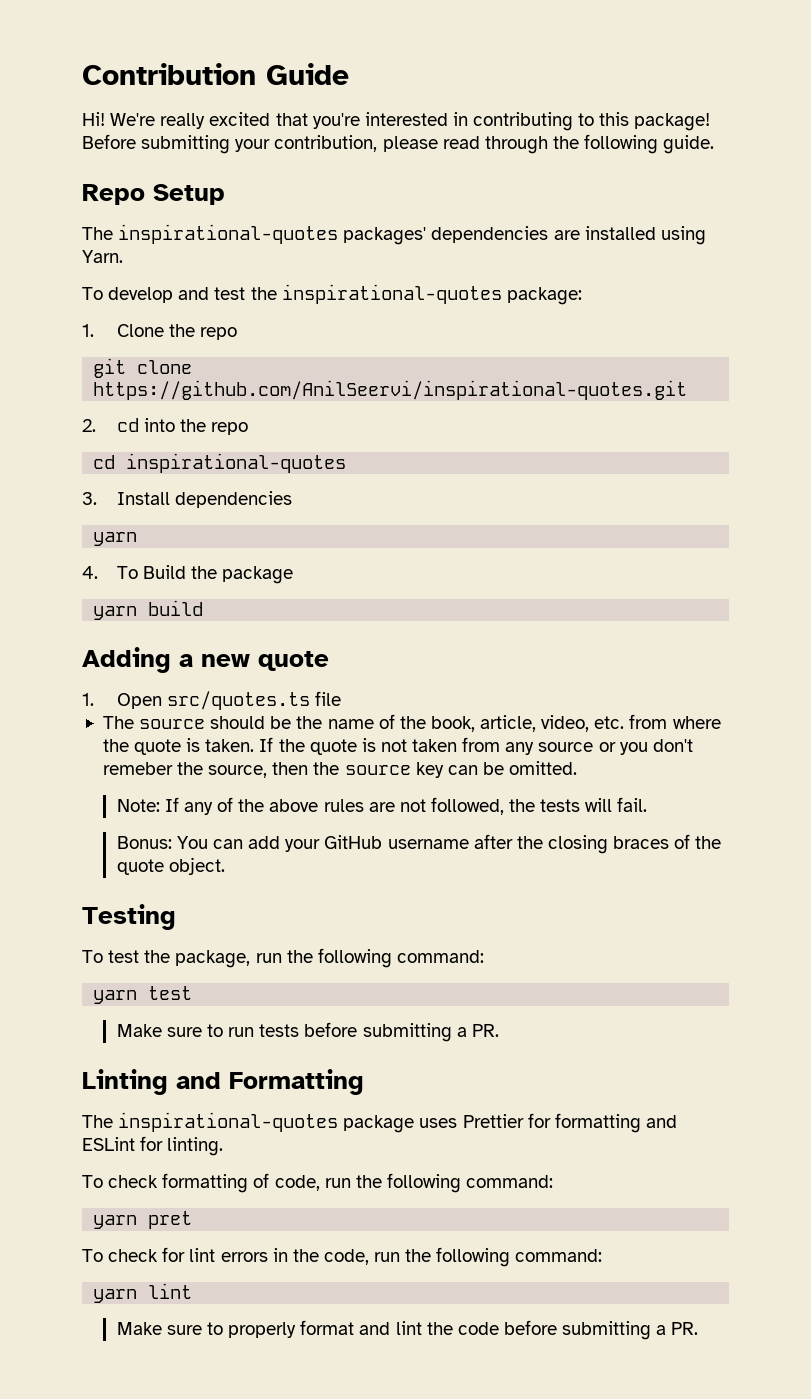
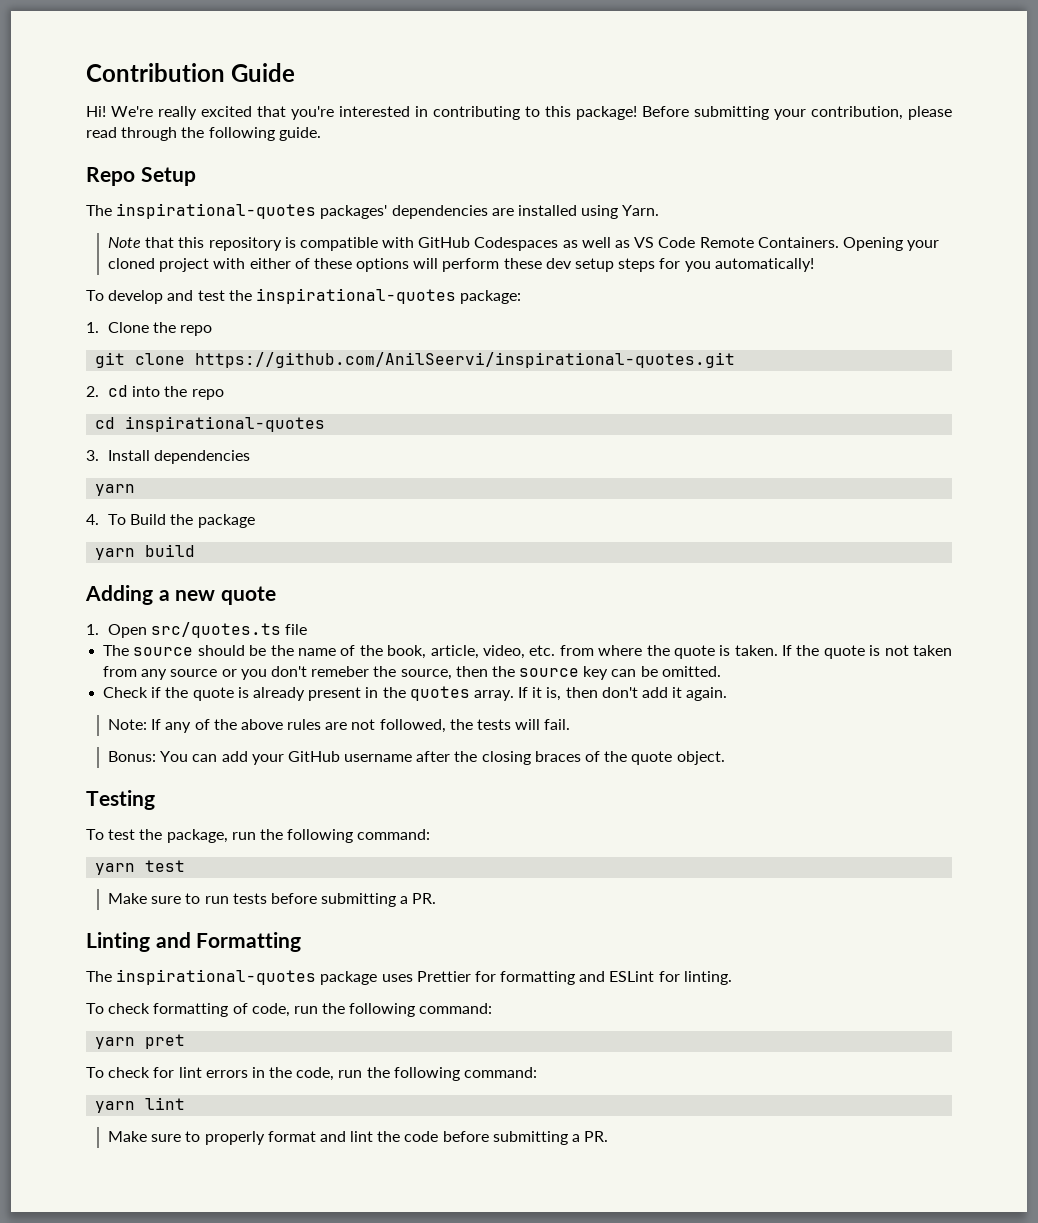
+ Note that this repository is compatible with GitHub Codespaces as well as VS Code Remote Containers. Opening your cloned project with either of these options will perform these dev setup steps for you automatically!
+ Check if the quote is already present in the quotes array. If it is, then don't add it again.

